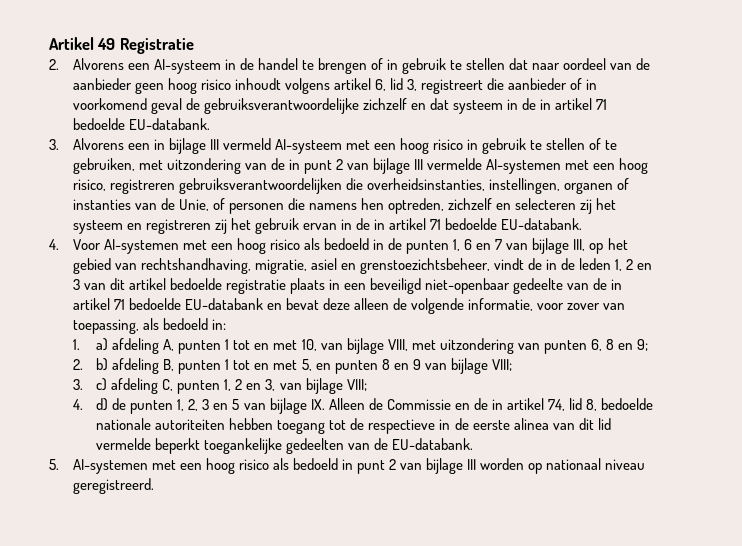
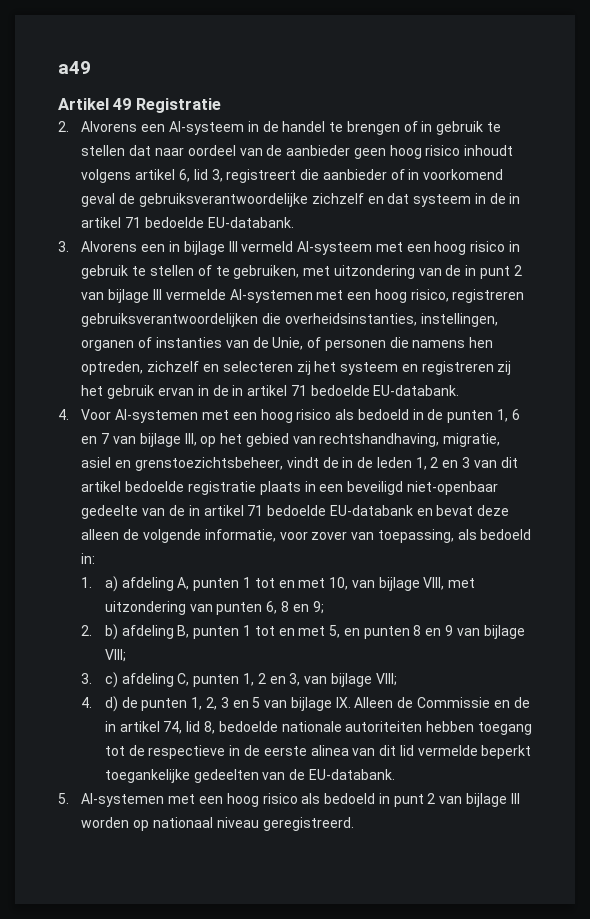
+ a49

